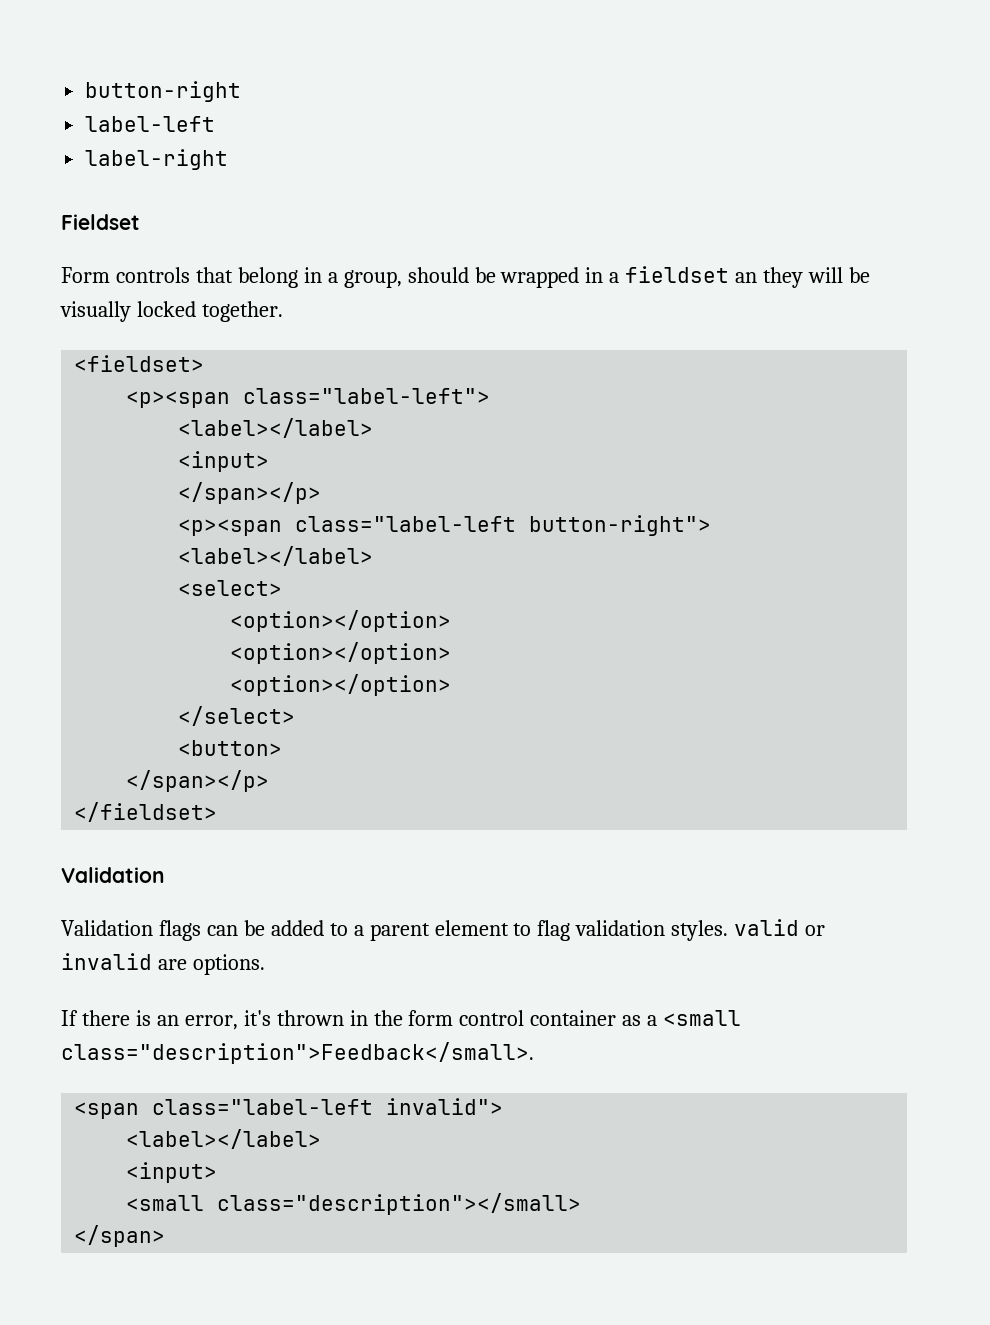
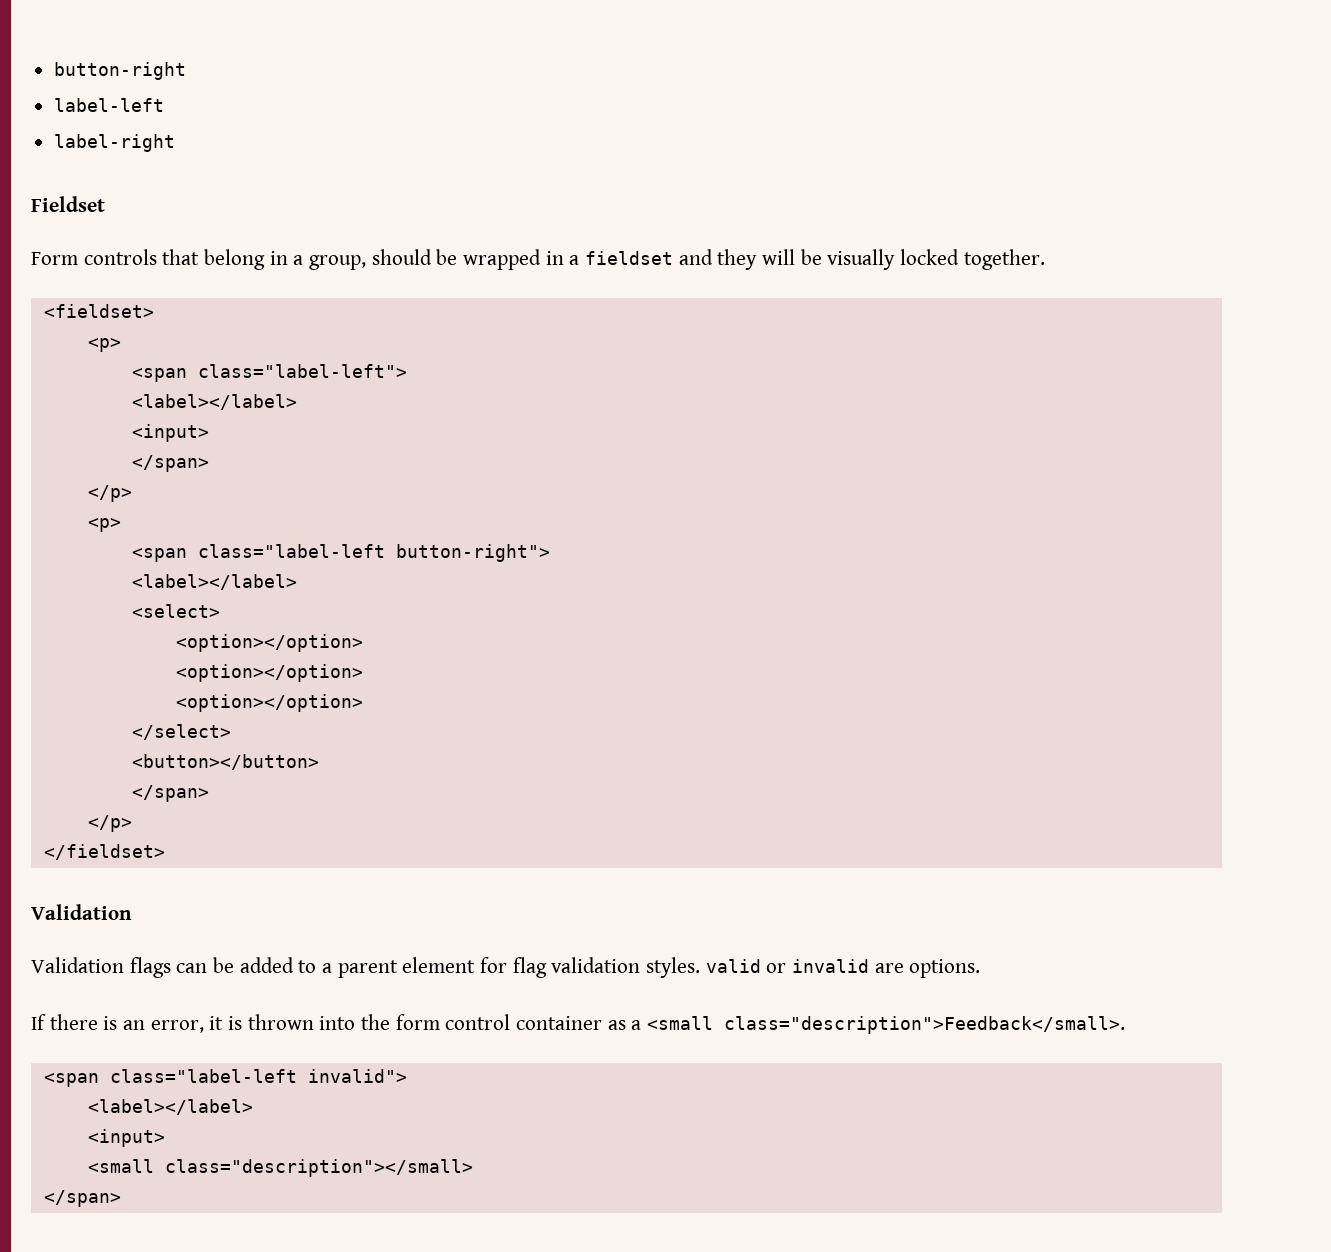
- Form controls that belong in a group, should be wrapped in a fieldset an they will be visually locked together.
+ Form controls that belong in a group, should be wrapped in a fieldset and they will be visually locked together.
  <fieldset>
- <p><span class="label-left">
+ <p>
+ <span class="label-left">
  <label></label>
  <input>
- </span></p>
- <p><span class="label-left button-right">
+ </span>
+ </p>
+ <p>
+ <span class="label-left button-right">
- <button>
- </span></p>
+ <button></button>
+ </span>
+ </p>
- Validation flags can be added to a parent element to flag validation styles. valid or invalid are options.
+ Validation flags can be added to a parent element for flag validation styles. valid or invalid are options.
- If there is an error, it's thrown in the form control container as a <small class="description">Feedback</small>.
+ If there is an error, it is thrown into the form control container as a <small class="description">Feedback</small>.

